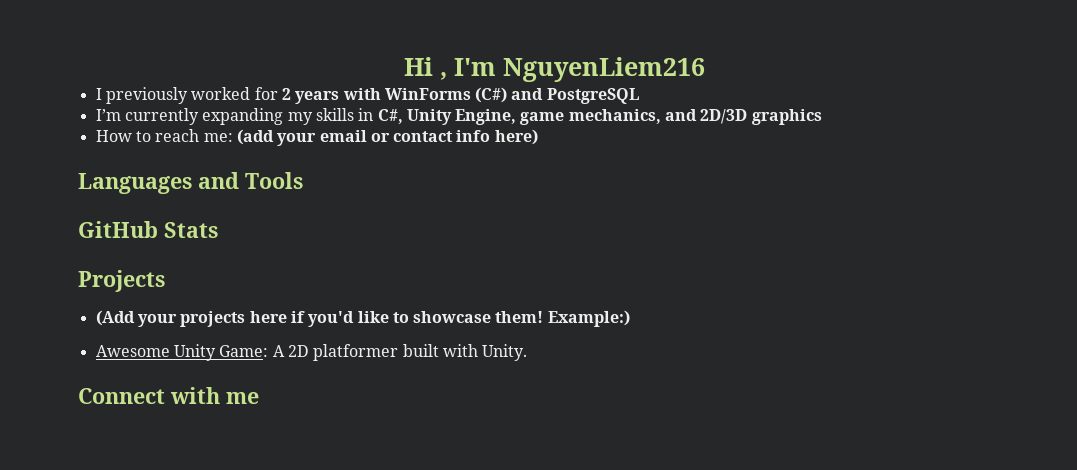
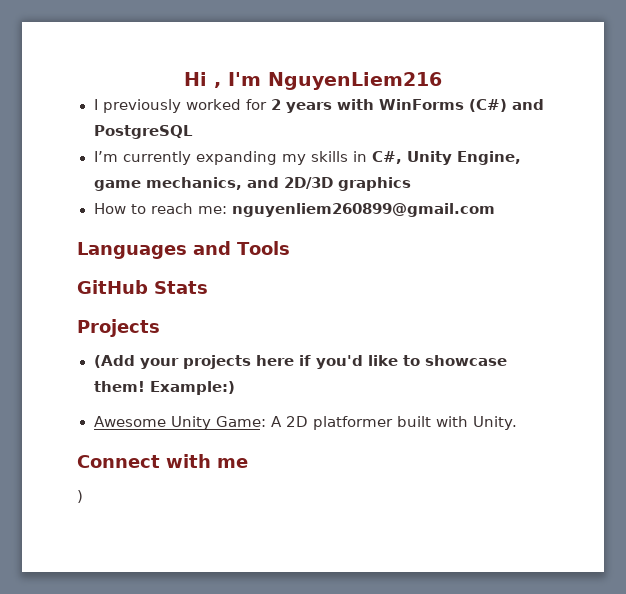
- How to reach me: (add your email or contact info here)
+ How to reach me: nguyenliem260899@gmail.com
+ )

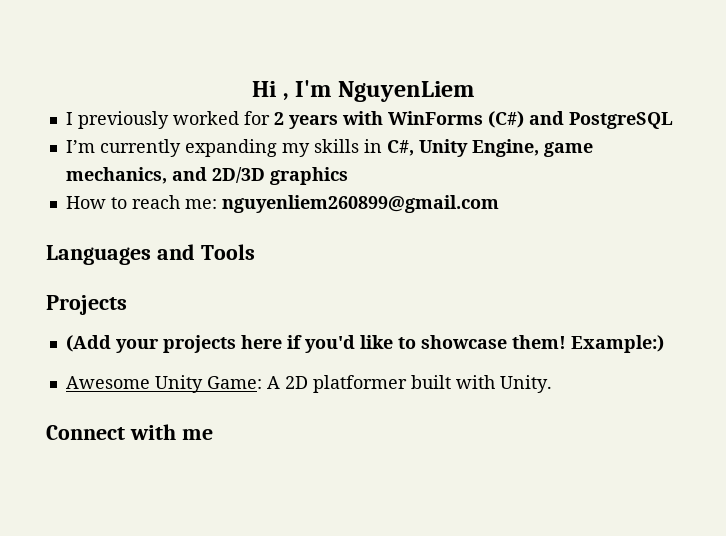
- Hi , I'm NguyenLiem216
+ Hi , I'm NguyenLiem
- GitHub Stats
- )

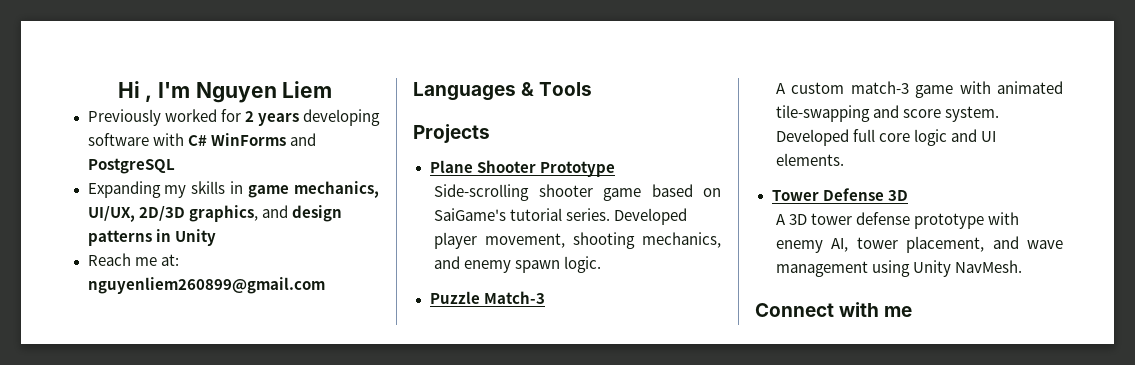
- Hi , I'm NguyenLiem
- I previously worked for 2 years with WinForms (C#) and PostgreSQL
- I’m currently expanding my skills in C#, Unity Engine, game mechanics, and 2D/3D graphics
- How to reach me: nguyenliem260899@gmail.com
+ Hi , I'm Nguyen Liem
+ Previously worked for 2 years developing software with C# WinForms and PostgreSQL
+ Expanding my skills in game mechanics, UI/UX, 2D/3D graphics, and design patterns in Unity
+ Reach me at: nguyenliem260899@gmail.com
- Languages and Tools
+ Languages & Tools
- (Add your projects here if you'd like to showcase them! Example:)
- Awesome Unity Game: A 2D platformer built with Unity.
+ Plane Shooter Prototype
+ Side-scrolling shooter game based on SaiGame's tutorial series. Developed player movement, shooting mechanics, and enemy spawn logic.
+ Puzzle Match-3
+ A custom match-3 game with animated tile-swapping and score system. Developed full core logic and UI elements.
+ Tower Defense 3D
+ A 3D tower defense prototype with enemy AI, tower placement, and wave management using Unity NavMesh.

